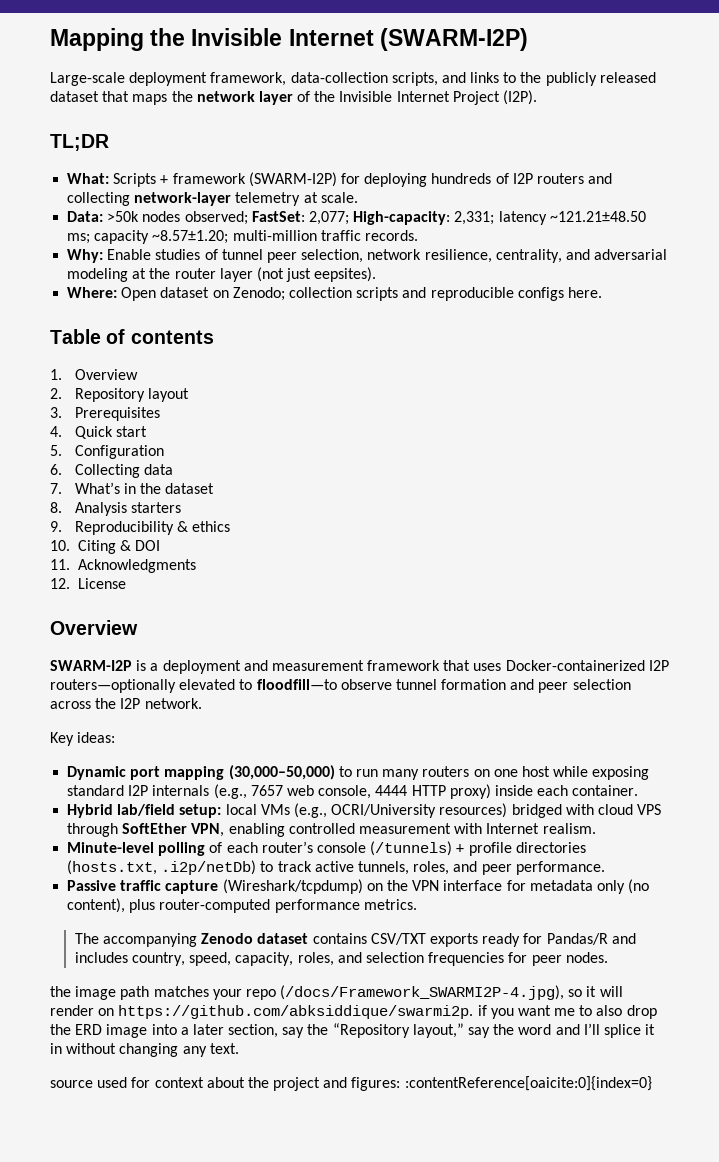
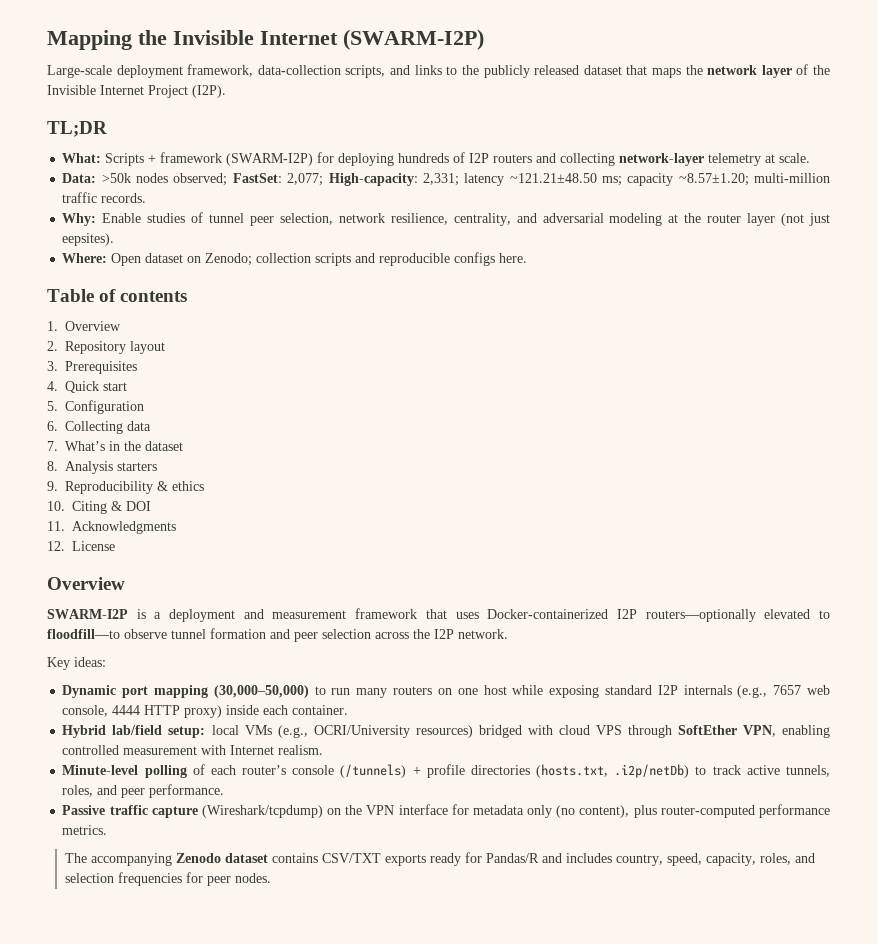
- the image path matches your repo (/docs/Framework_SWARMI2P-4.jpg), so it will render on https://github.com/abksiddique/swarmi2p. if you want me to also drop the ERD image into a later section, say the “Repository layout,” say the word and I’ll splice it in without changing any text.
- source used for context about the project and figures: :contentReference[oaicite:0]{index=0}

